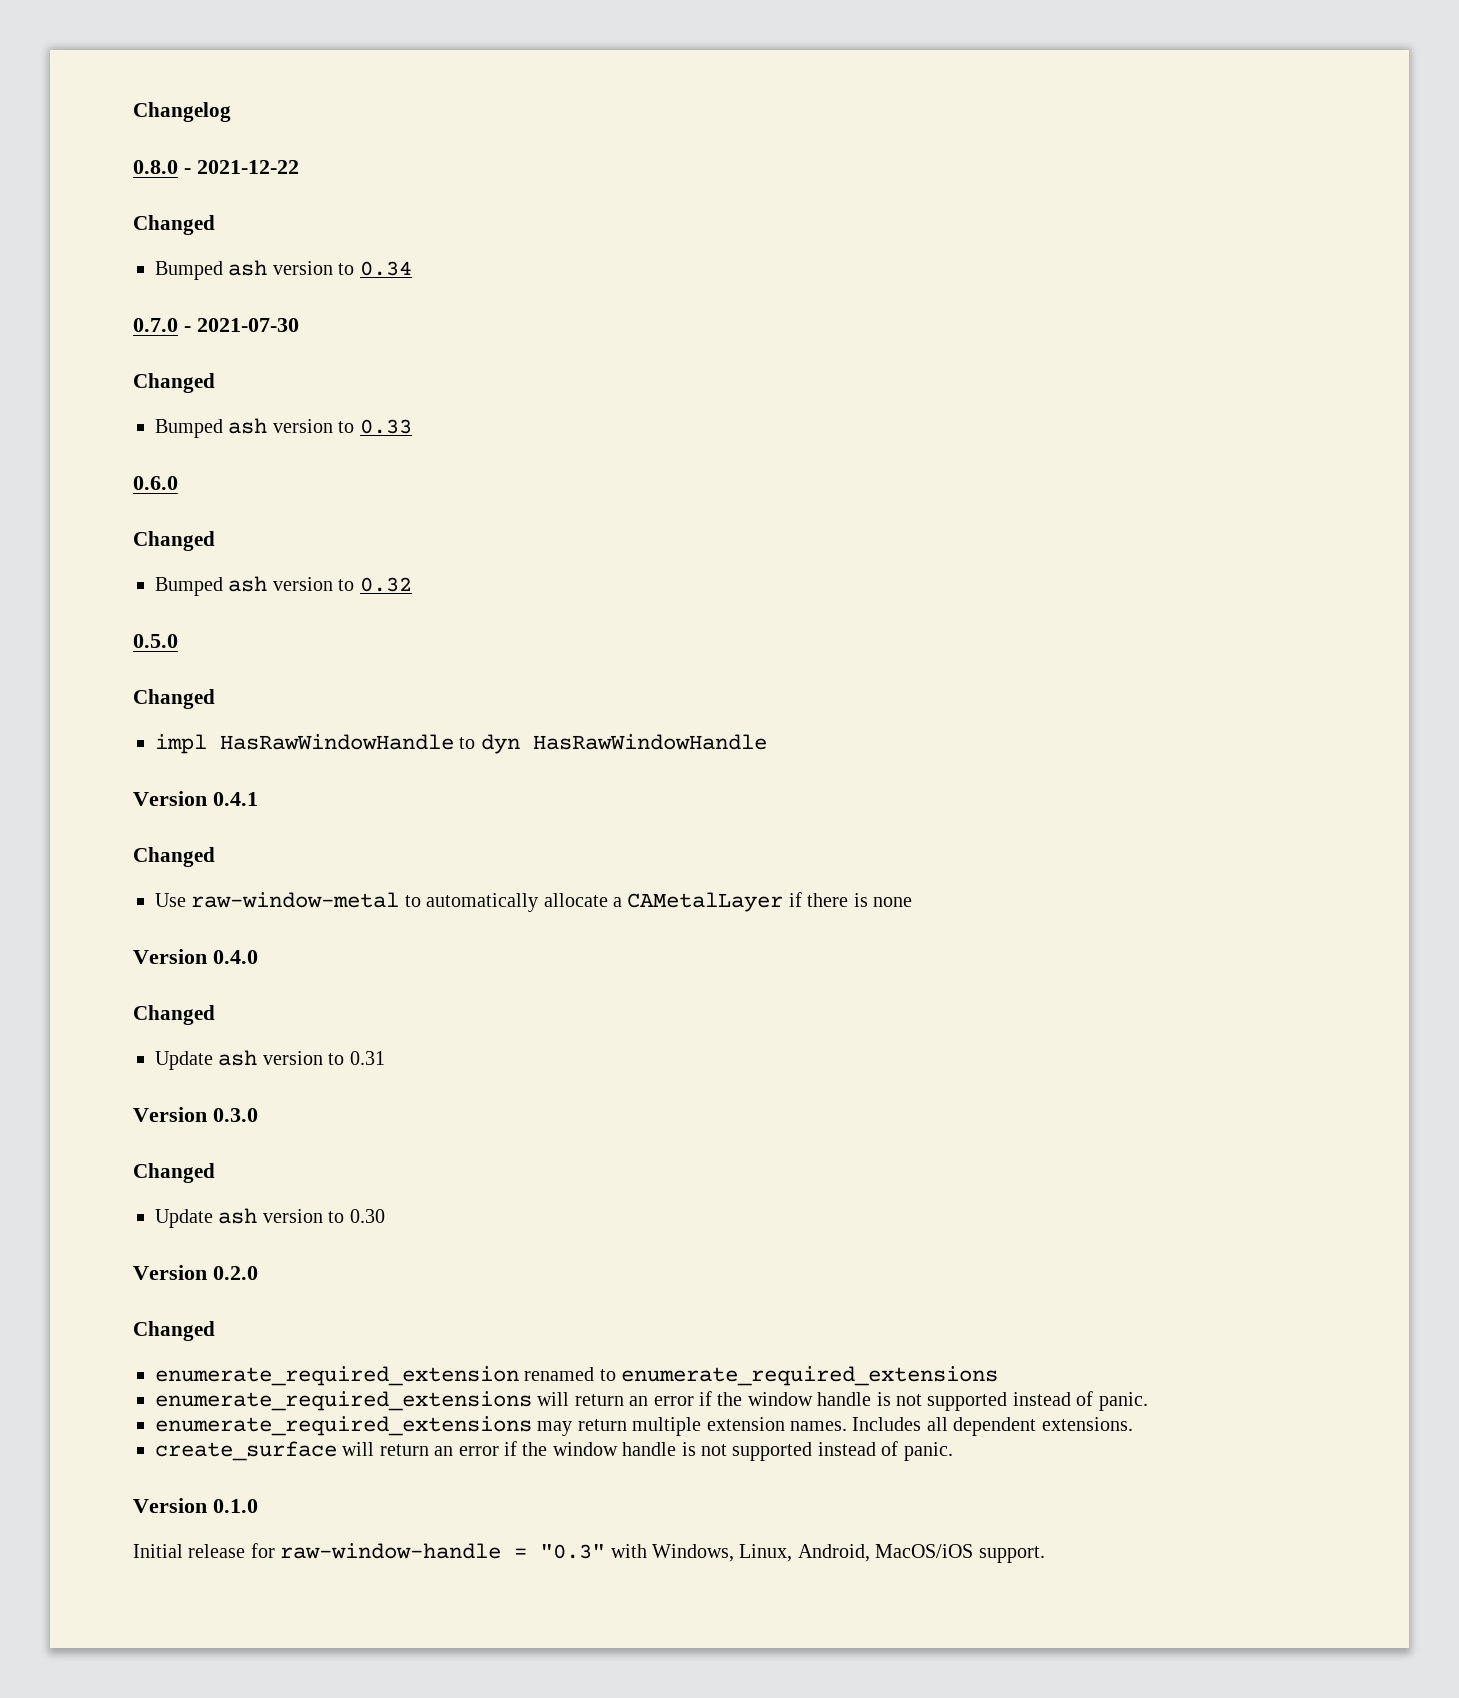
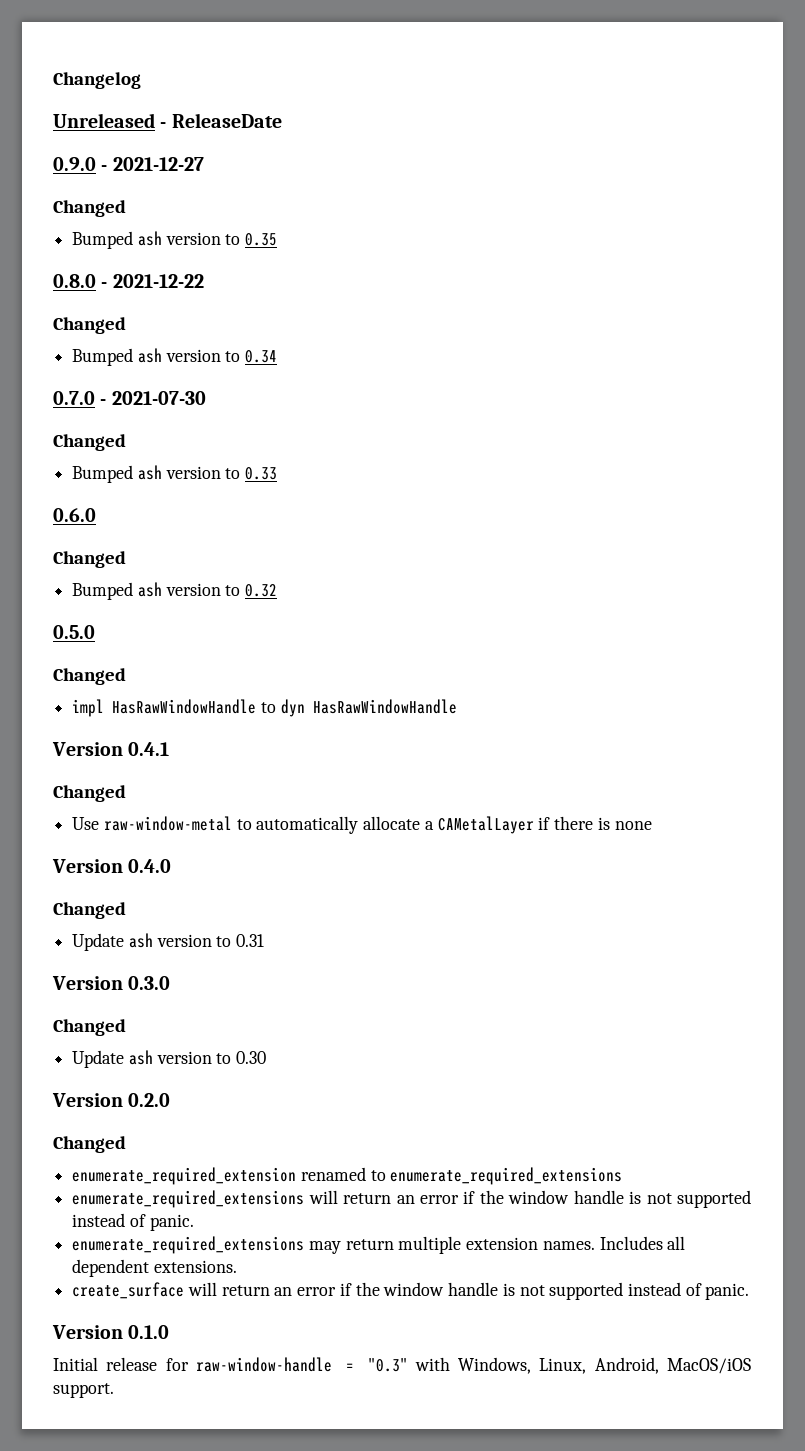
+ Unreleased - ReleaseDate
+ 0.9.0 - 2021-12-27
+ Changed
+ Bumped ash version to 0.35

